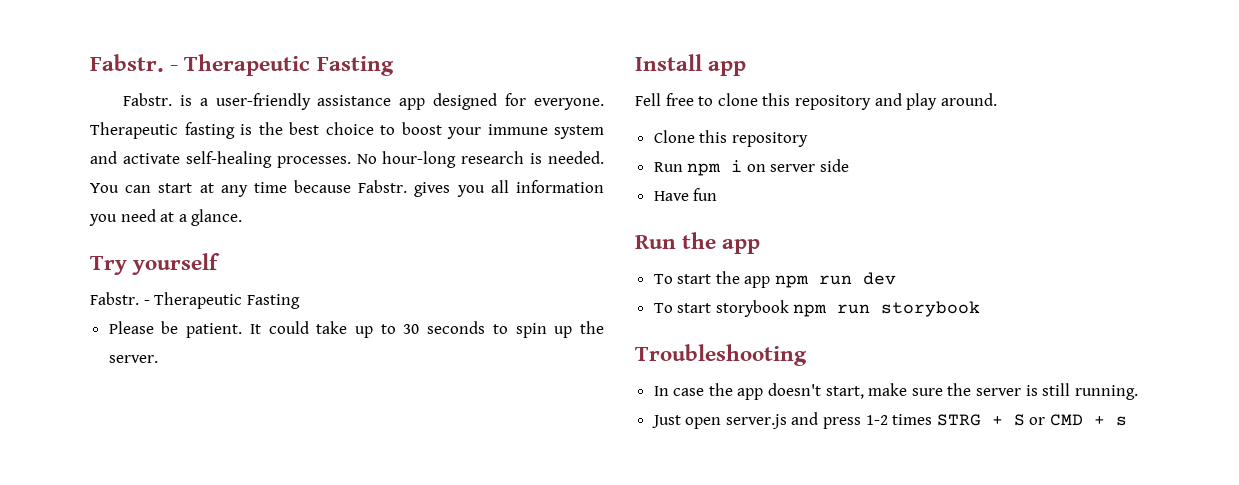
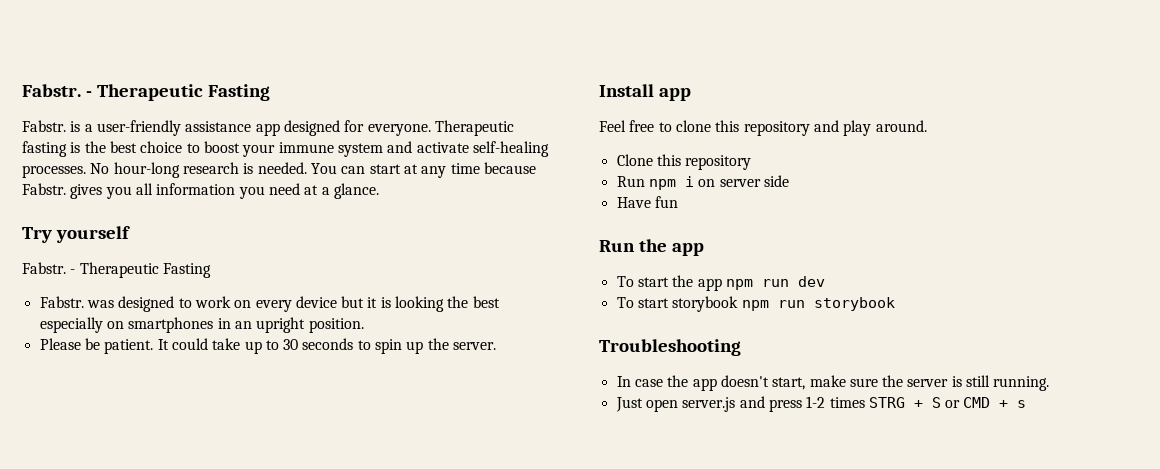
+ Fabstr. was designed to work on every device but it is looking the best especially on smartphones in an upright position.
- Fell free to clone this repository and play around.
+ Feel free to clone this repository and play around.

